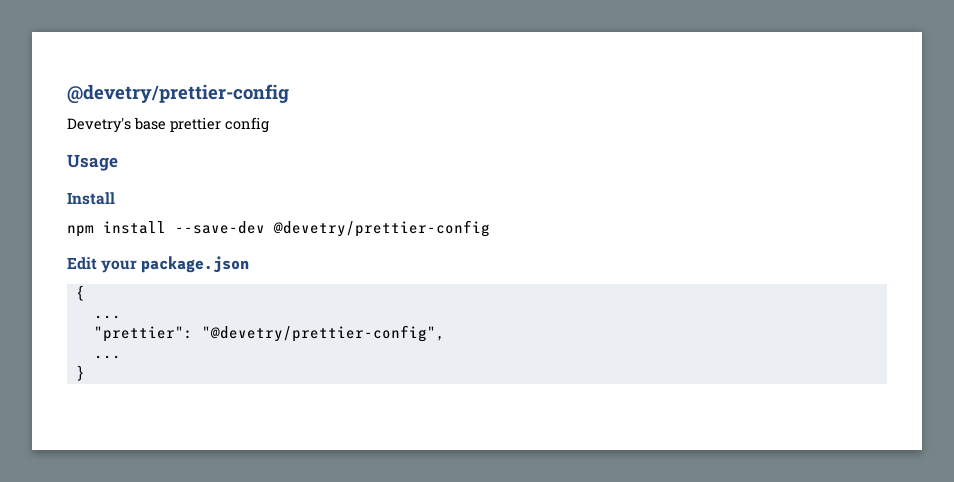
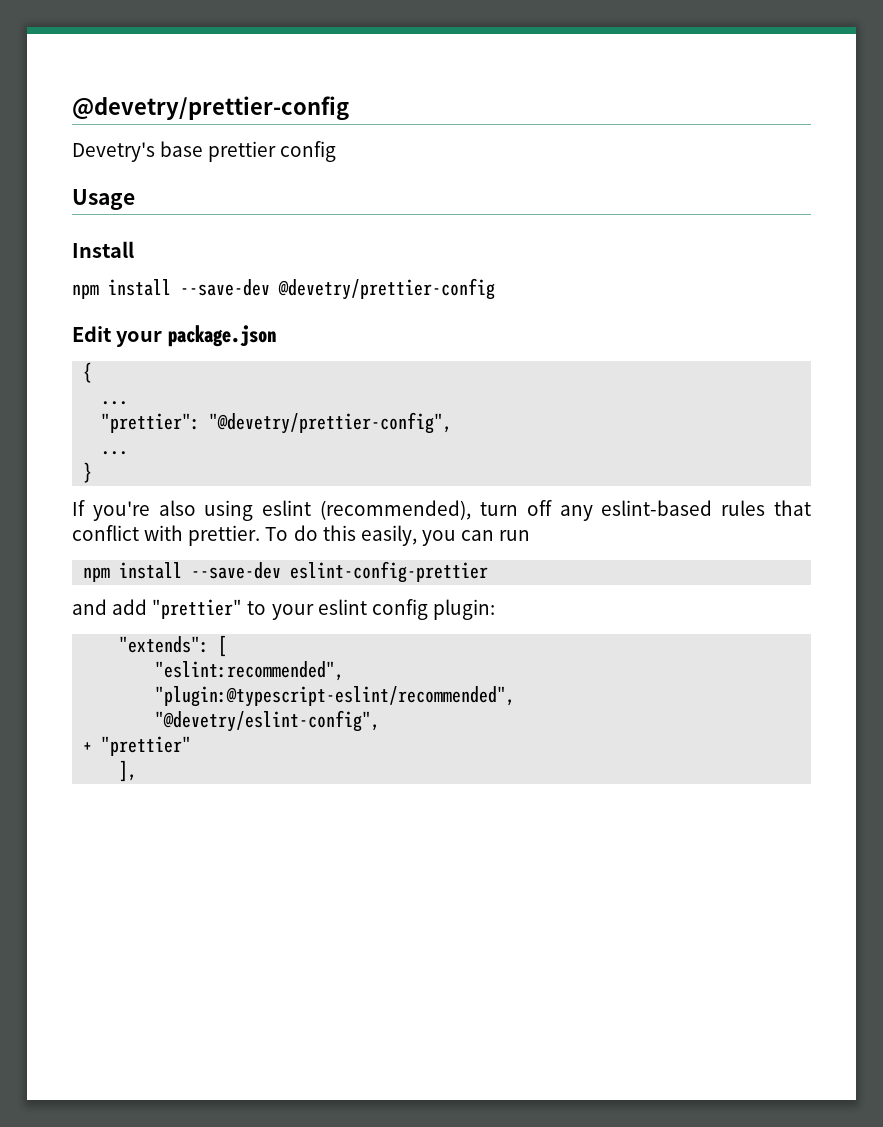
+ If you're also using eslint (recommended), turn off any eslint-based rules that conflict with prettier. To do this easily, you can run
+ npm install --save-dev eslint-config-prettier
+ and add "prettier" to your eslint config plugin:
+ "extends": [
+ "eslint:recommended",
+ "plugin:@typescript-eslint/recommended",
+ "@devetry/eslint-config",
+ + "prettier"
+ ],

